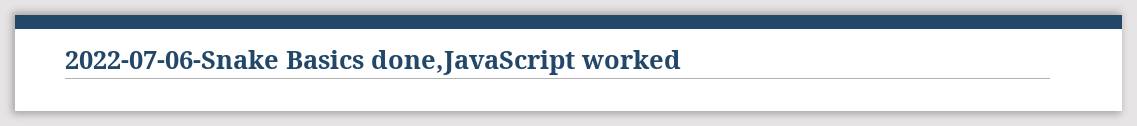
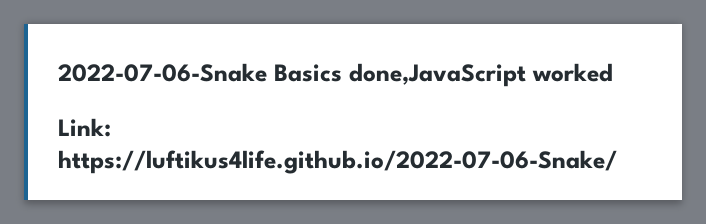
+ Link: https://luftikus4life.github.io/2022-07-06-Snake/

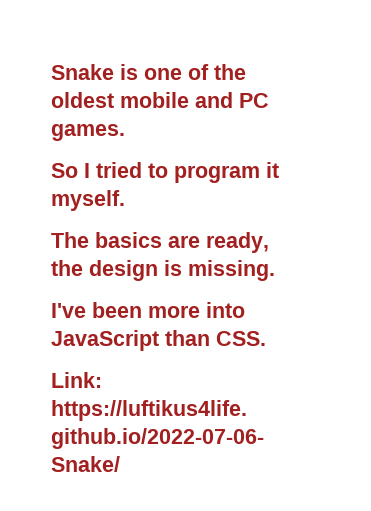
- 2022-07-06-Snake Basics done,JavaScript worked
+ Snake is one of the oldest mobile and PC games.
+ So I tried to program it myself.
+ The basics are ready, the design is missing.
+ I've been more into JavaScript than CSS.

